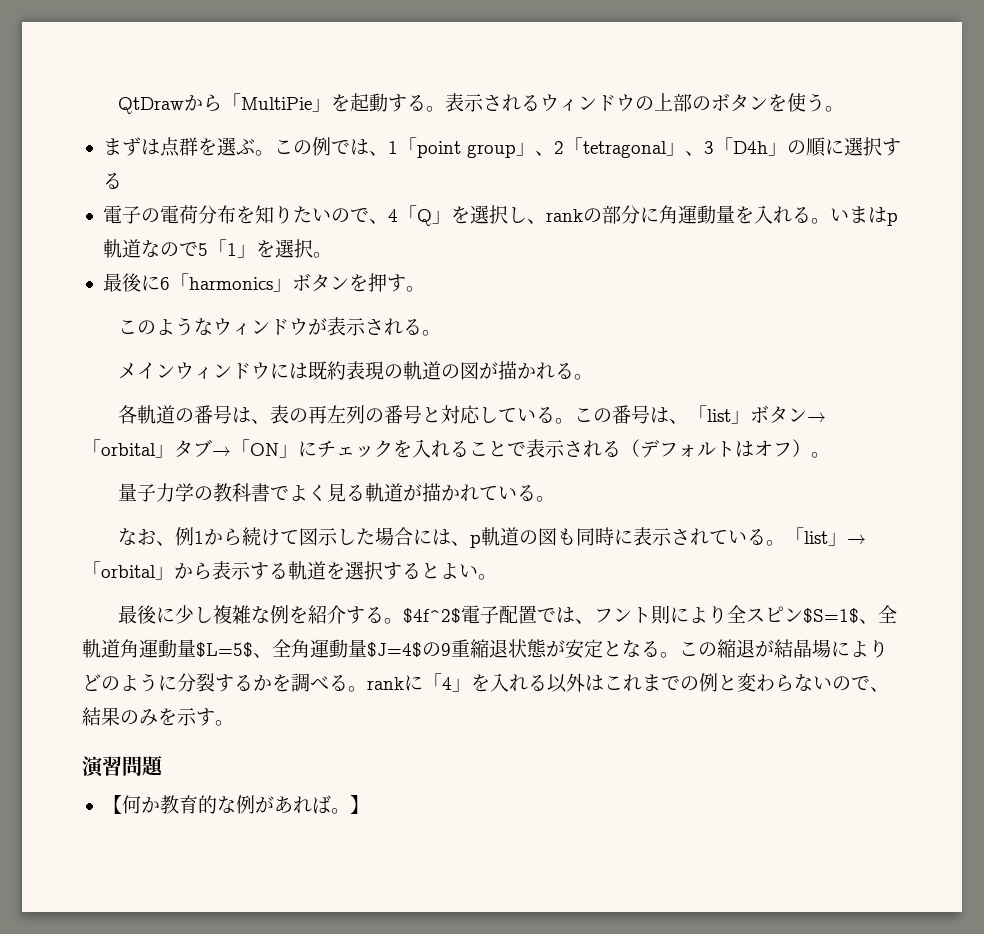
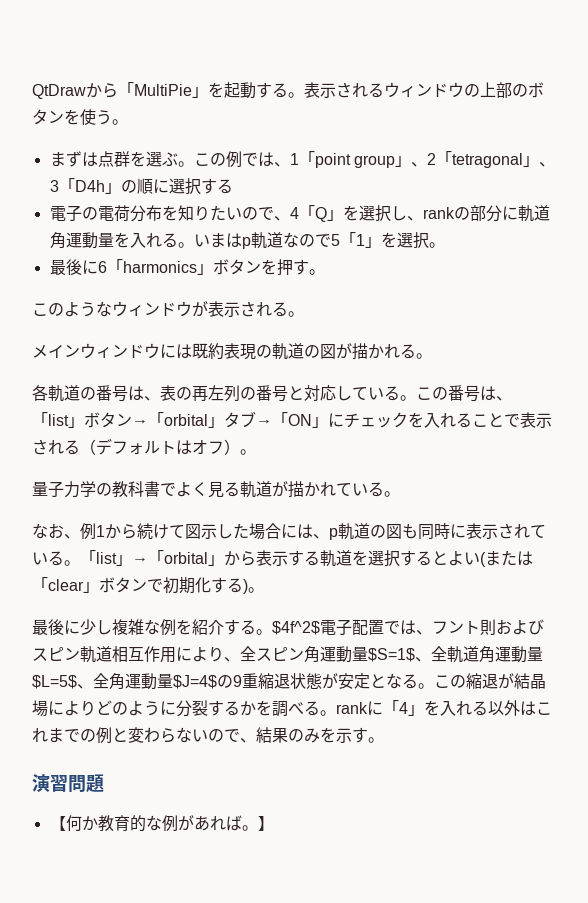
- 電子の電荷分布を知りたいので、4「Q」を選択し、rankの部分に角運動量を入れる。
+ 電子の電荷分布を知りたいので、4「Q」を選択し、rankの部分に軌道角運動量を入れる。
- 「list」→「orbital」から表示する軌道を選択するとよい。
+ 「list」→「orbital」から表示する軌道を選択するとよい(または「clear」ボタンで初期化する)。
- $4f^2$電子配置では、フント則により全スピン$S=1$、全軌道角運動量$L=5$、全角運動量$J=4$の9重縮退状態が安定となる。
+ $4f^2$電子配置では、フント則およびスピン軌道相互作用により、全スピン角運動量$S=1$、全軌道角運動量$L=5$、全角運動量$J=4$の9重縮退状態が安定となる。

